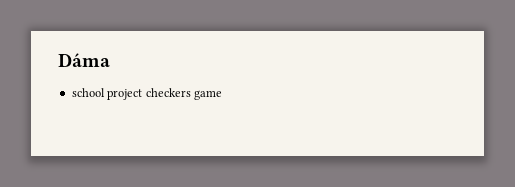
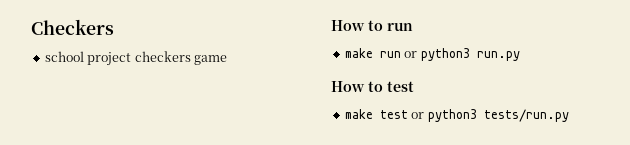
- Dáma
+ Checkers
+ How to run
+ make run or python3 run.py
+ How to test
+ make test or python3 tests/run.py

